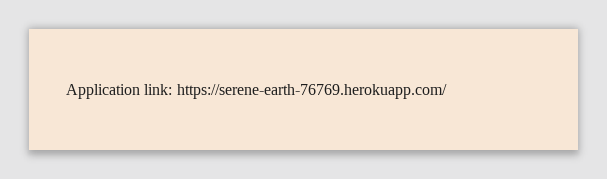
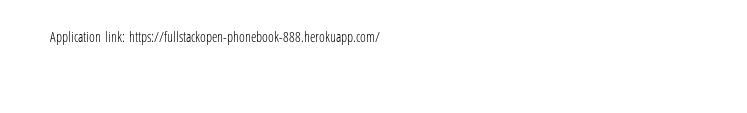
- Application link: https://serene-earth-76769.herokuapp.com/
+ Application link: https://fullstackopen-phonebook-888.herokuapp.com/

